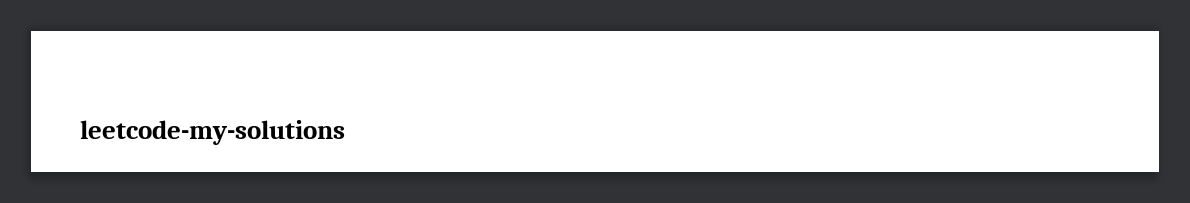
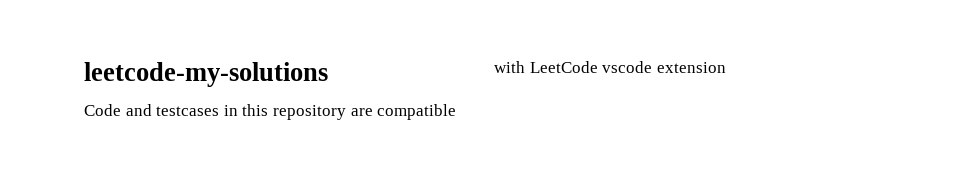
+ Code and testcases in this repository are compatible with LeetCode vscode extension

